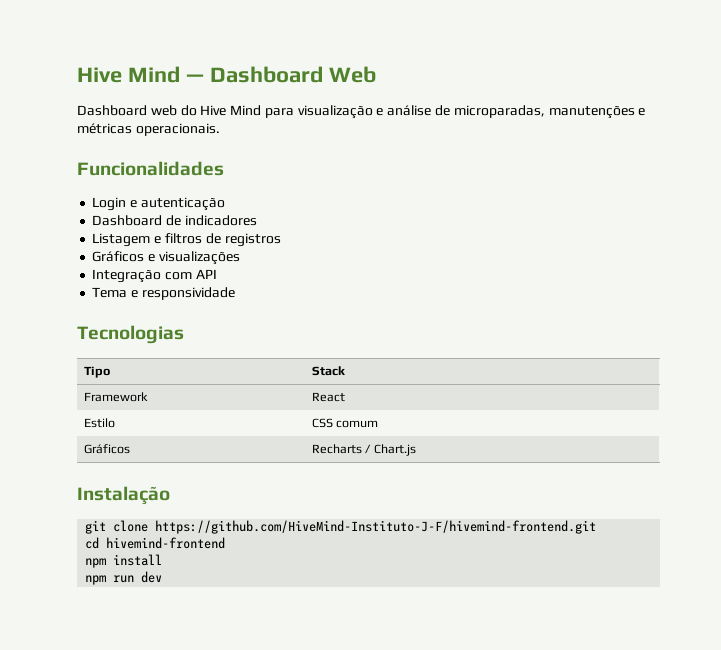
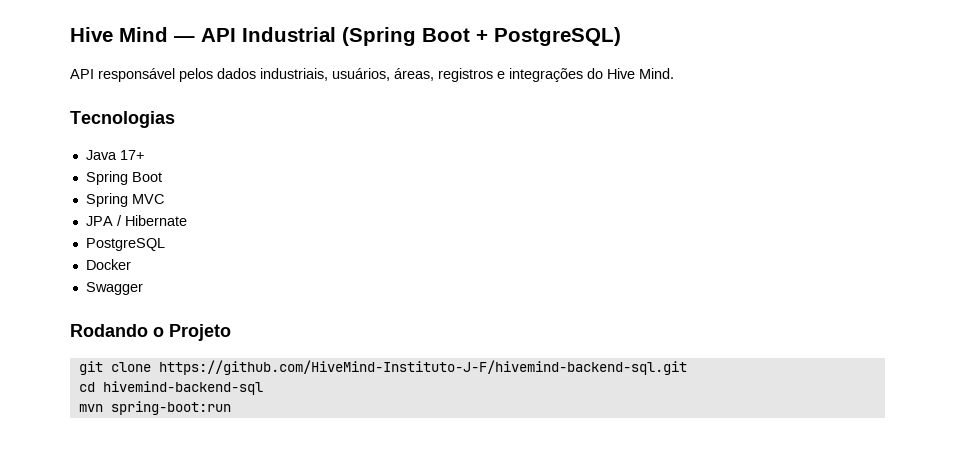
- Hive Mind — Dashboard Web
- Dashboard web do Hive Mind para visualização e análise de microparadas, manutenções e métricas operacionais.
- Funcionalidades
- Login e autenticação
- Dashboard de indicadores
- Listagem e filtros de registros
- Gráficos e visualizações
- Integração com API
- Tema e responsividade
+ Hive Mind — API Industrial (Spring Boot + PostgreSQL)
+ API responsável pelos dados industriais, usuários, áreas, registros e integrações do Hive Mind.
  Tecnologias
- Tipo | Stack
- Framework | React
- Estilo | CSS comum
- Gráficos | Recharts / Chart.js
- Instalação
+ Java 17+
+ Spring Boot
+ Spring MVC
+ JPA / Hibernate
+ PostgreSQL
+ Docker
+ Swagger
+ Rodando o Projeto
- git clone https://github.com/HiveMind-Instituto-J-F/hivemind-frontend.git
+ git clone https://github.com/HiveMind-Instituto-J-F/hivemind-backend-sql.git
- cd hivemind-frontend
- npm install
- npm run dev
+ cd hivemind-backend-sql
+ mvn spring-boot:run

